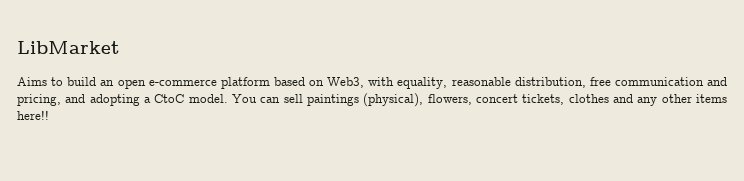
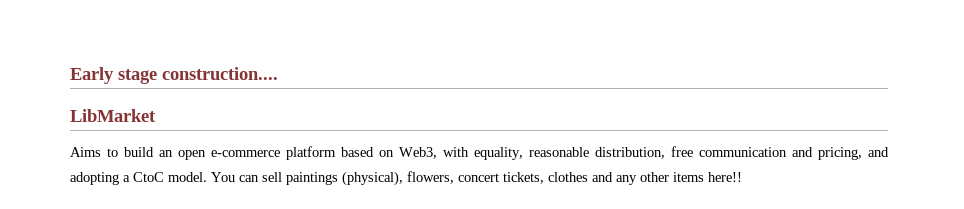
+ Early stage construction....

